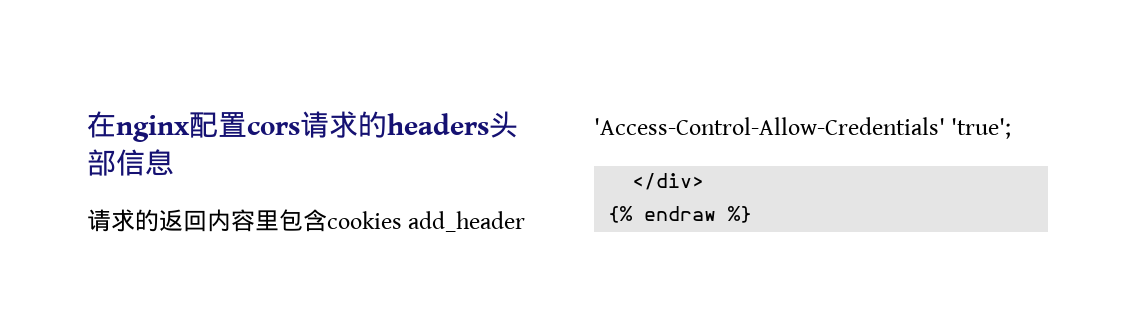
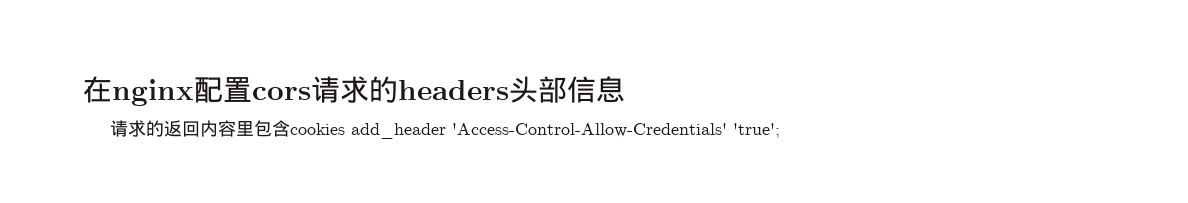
- </div>
- {% endraw %}

